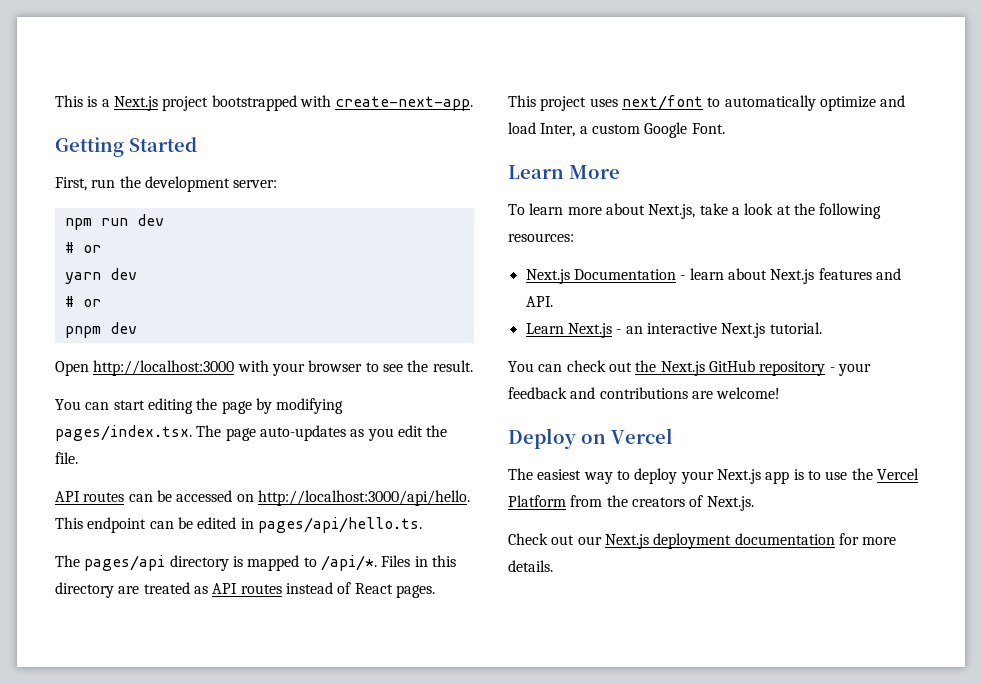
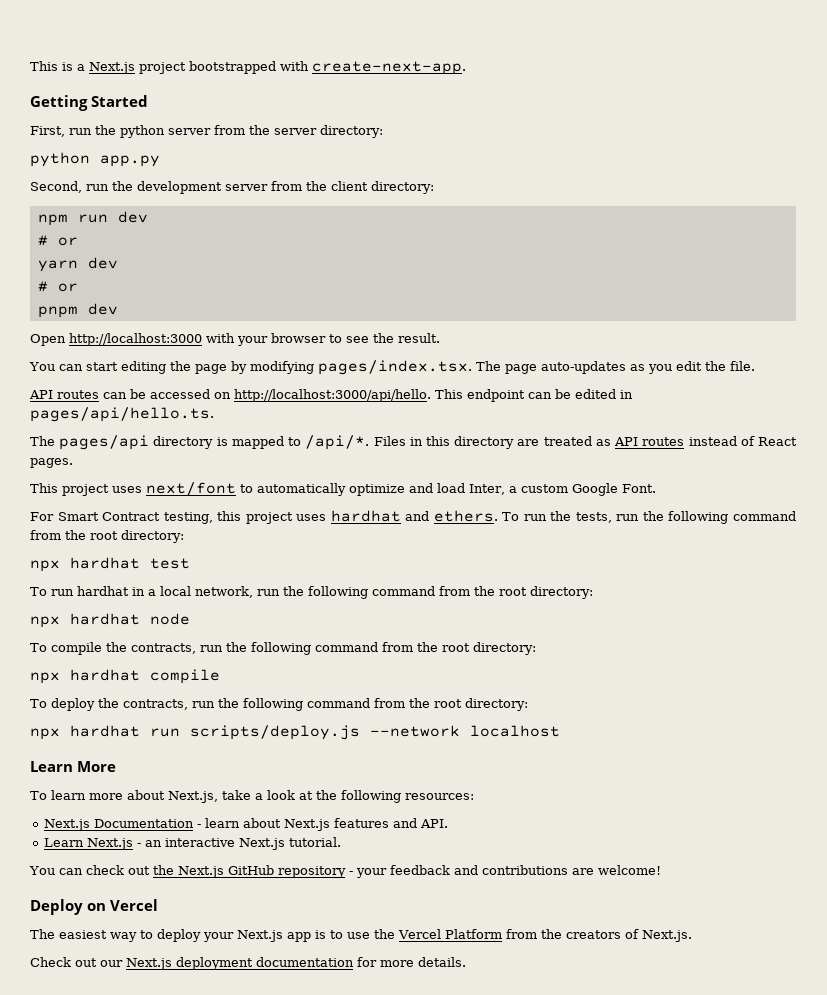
- First, run the development server:
+ First, run the python server from the server directory:
+ python app.py
+ Second, run the development server from the client directory:
+ For Smart Contract testing, this project uses hardhat and ethers. To run the tests, run the following command from the root directory:
+ npx hardhat test
+ To run hardhat in a local network, run the following command from the root directory:
+ npx hardhat node
+ To compile the contracts, run the following command from the root directory:
+ npx hardhat compile
+ To deploy the contracts, run the following command from the root directory:
+ npx hardhat run scripts/deploy.js --network localhost

